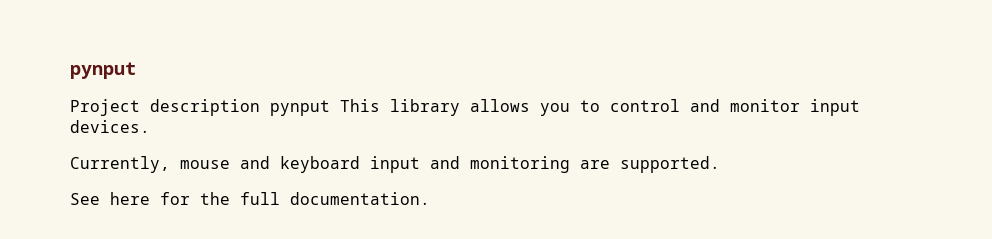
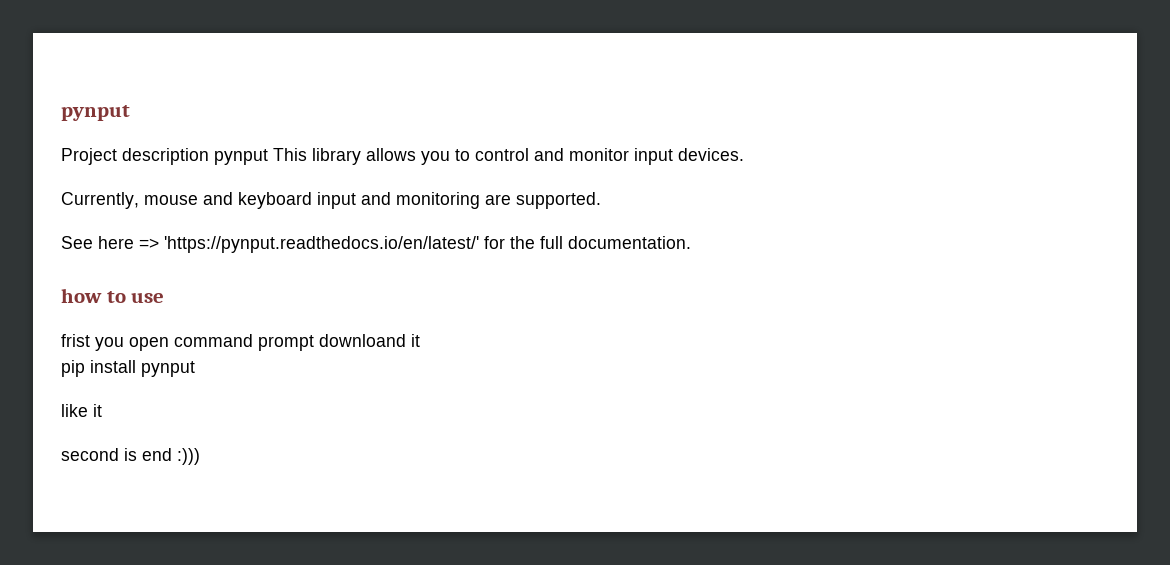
- See here for the full documentation.
+ See here => 'https://pynput.readthedocs.io/en/latest/' for the full documentation.
+ how to use
+ frist you open command prompt downloand it
+ pip install pynput
+ like it
+ second is end :)))

